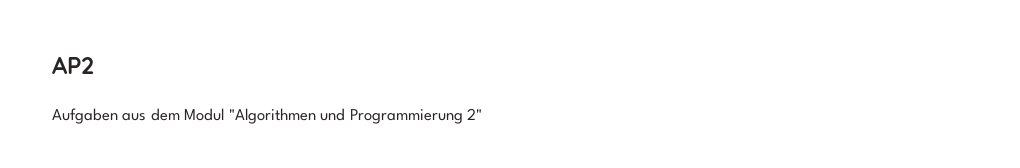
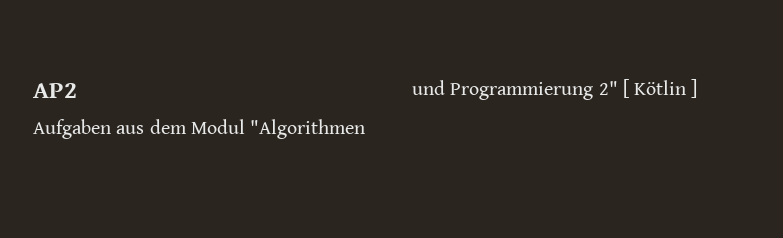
- Aufgaben aus dem Modul "Algorithmen und Programmierung 2"
+ Aufgaben aus dem Modul "Algorithmen und Programmierung 2" [ Kötlin ]

